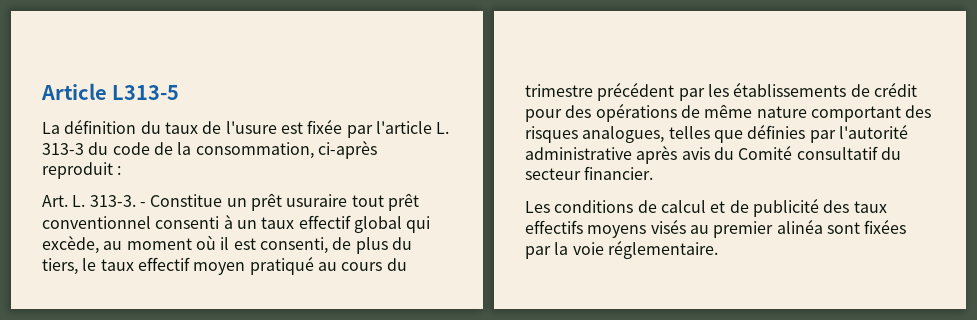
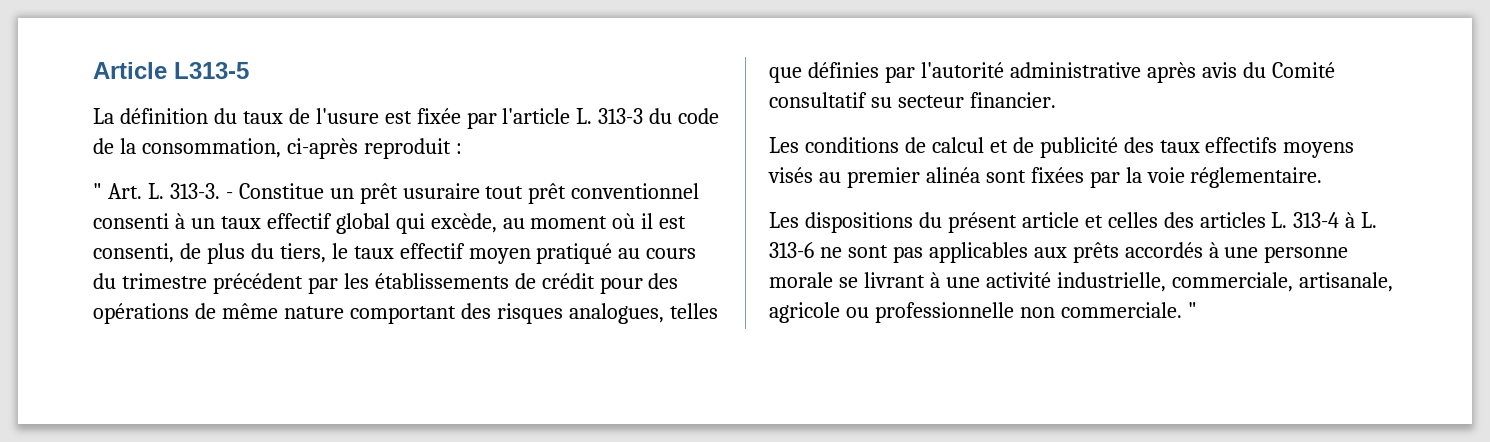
- Art. L. 313-3.
+ " Art. L. 313-3.
- - Constitue un prêt usuraire tout prêt conventionnel consenti à un taux effectif global qui excède, au moment où il est consenti, de plus du tiers, le taux effectif moyen pratiqué au cours du trimestre précédent par les établissements de crédit pour des opérations de même nature comportant des risques analogues, telles que définies par l'autorité administrative après avis du Comité consultatif du secteur financier.
+ - Constitue un prêt usuraire tout prêt conventionnel consenti à un taux effectif global qui excède, au moment où il est consenti, de plus du tiers, le taux effectif moyen pratiqué au cours du trimestre précédent par les établissements de crédit pour des opérations de même nature comportant des risques analogues, telles que définies par l'autorité administrative après avis du Comité consultatif su secteur financier.
+ Les dispositions du présent article et celles des articles L. 313-4 à L. 313-6 ne sont pas applicables aux prêts accordés à une personne morale se livrant à une activité industrielle, commerciale, artisanale, agricole ou professionnelle non commerciale. "

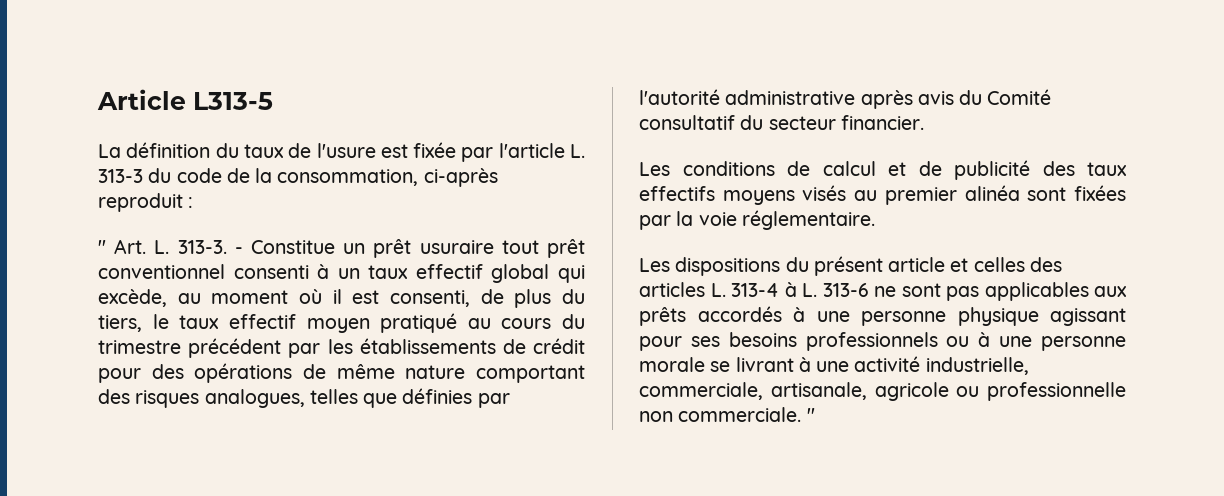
- - Constitue un prêt usuraire tout prêt conventionnel consenti à un taux effectif global qui excède, au moment où il est consenti, de plus du tiers, le taux effectif moyen pratiqué au cours du trimestre précédent par les établissements de crédit pour des opérations de même nature comportant des risques analogues, telles que définies par l'autorité administrative après avis du Comité consultatif su secteur financier.
+ - Constitue un prêt usuraire tout prêt conventionnel consenti à un taux effectif global qui excède, au moment où il est consenti, de plus du tiers, le taux effectif moyen pratiqué au cours du trimestre précédent par les établissements de crédit pour des opérations de même nature comportant des risques analogues, telles que définies par l'autorité administrative après avis du Comité consultatif du secteur financier.
- Les dispositions du présent article et celles des articles L. 313-4 à L. 313-6 ne sont pas applicables aux prêts accordés à une personne morale se livrant à une activité industrielle, commerciale, artisanale, agricole ou professionnelle non commerciale.
+ Les dispositions du présent article et celles des articles L. 313-4 à L. 313-6 ne sont pas applicables aux prêts accordés à une personne physique agissant pour ses besoins professionnels ou à une personne morale se livrant à une activité industrielle, commerciale, artisanale, agricole ou professionnelle non commerciale.

